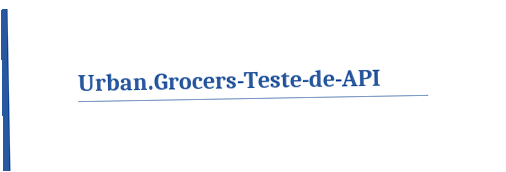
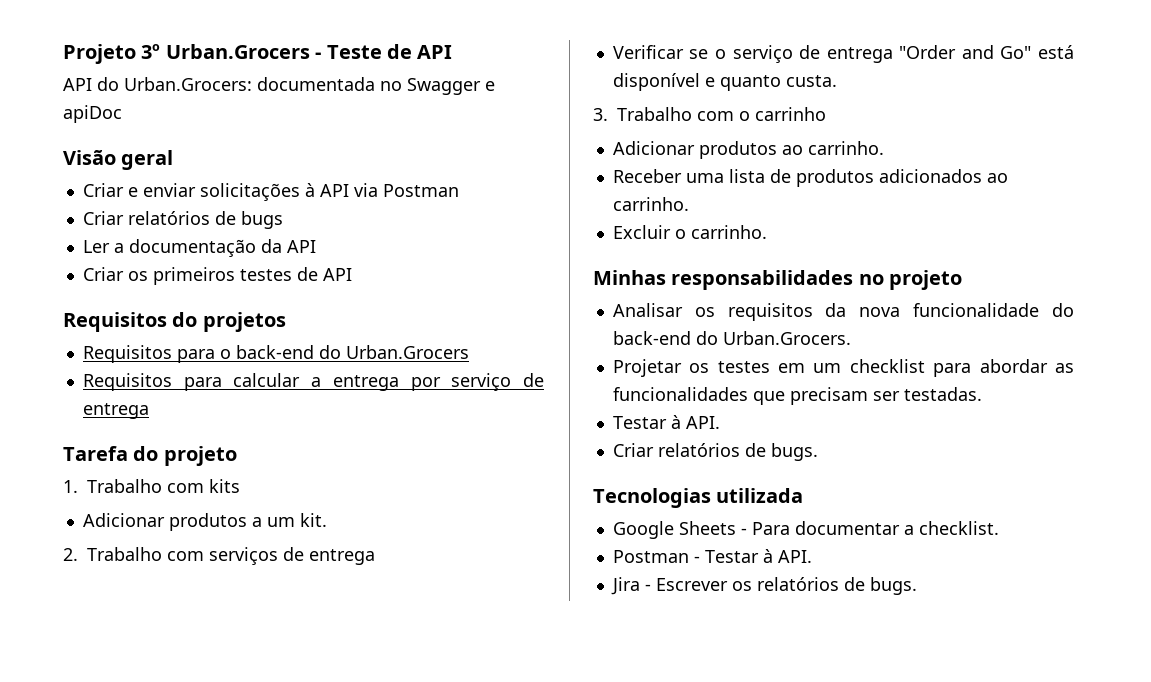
- Urban.Grocers-Teste-de-API
+ Projeto 3º Urban.Grocers - Teste de API
+ API do Urban.Grocers: documentada no Swagger e apiDoc
+ Visão geral
+ Criar e enviar solicitações à API via Postman
+ Criar relatórios de bugs
+ Ler a documentação da API
+ Criar os primeiros testes de API
+ Requisitos do projetos
+ Requisitos para o back-end do Urban.Grocers
+ Requisitos para calcular a entrega por serviço de entrega
+ Tarefa do projeto
+ 1. Trabalho com kits
+ Adicionar produtos a um kit.
+ 2. Trabalho com serviços de entrega
+ Verificar se o serviço de entrega "Order and Go" está disponível e quanto custa.
+ 3. Trabalho com o carrinho
+ Adicionar produtos ao carrinho.
+ Receber uma lista de produtos adicionados ao carrinho.
+ Excluir o carrinho.
+ Minhas responsabilidades no projeto
+ Analisar os requisitos da nova funcionalidade do back-end do Urban.Grocers.
+ Projetar os testes em um checklist para abordar as funcionalidades que precisam ser testadas.
+ Testar à API.
+ Criar relatórios de bugs.
+ Tecnologias utilizada
+ Google Sheets - Para documentar a checklist.
+ Postman - Testar à API.
+ Jira - Escrever os relatórios de bugs.

